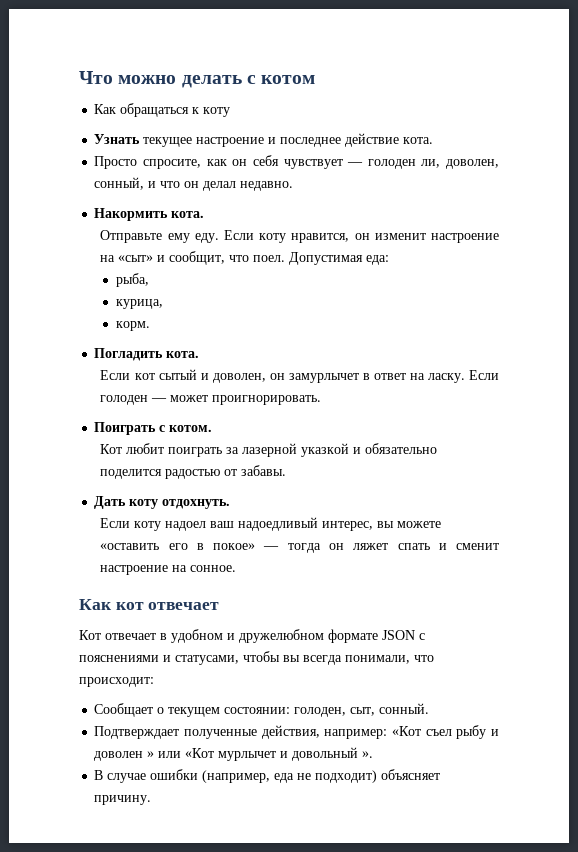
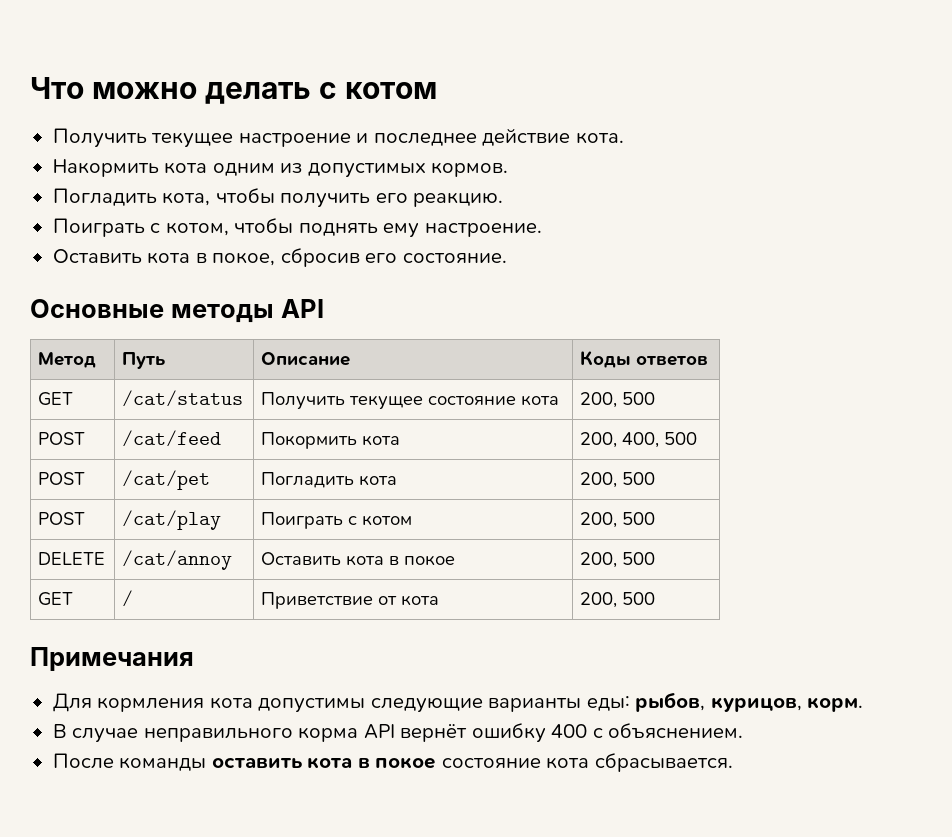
- Как обращаться к коту
- Узнать текущее настроение и последнее действие кота.
+ Получить текущее настроение и последнее действие кота.
- Просто спросите, как он себя чувствует — голоден ли, доволен, сонный, и что он делал недавно.
- Накормить кота.
- Отправьте ему еду. Если коту нравится, он изменит настроение на «сыт» и сообщит, что поел. Допустимая еда:
- рыба,
- курица,
- корм.
- Погладить кота.
- Если кот сытый и доволен, он замурлычет в ответ на ласку. Если голоден — может проигнорировать.
- Поиграть с котом.
- Кот любит поиграть за лазерной указкой и обязательно поделится радостью от забавы.
- Дать коту отдохнуть.
- Если коту надоел ваш надоедливый интерес, вы можете «оставить его в покое» — тогда он ляжет спать и сменит настроение на сонное.
- Как кот отвечает
- Кот отвечает в удобном и дружелюбном формате JSON с пояснениями и статусами, чтобы вы всегда понимали, что происходит:
- Сообщает о текущем состоянии: голоден, сыт, сонный.
- Подтверждает полученные действия, например: «Кот съел рыбу и доволен » или «Кот мурлычет и довольный ».
- В случае ошибки (например, еда не подходит) объясняет причину.
+ Накормить кота одним из допустимых кормов.
+ Погладить кота, чтобы получить его реакцию.
+ Поиграть с котом, чтобы поднять ему настроение.
+ Оставить кота в покое, сбросив его состояние.
+ Основные методы API
+ Метод | Путь | Описание | Коды ответов
+ GET | /cat/status | Получить текущее состояние кота | 200, 500
+ POST | /cat/feed | Покормить кота | 200, 400, 500
+ POST | /cat/pet | Погладить кота | 200, 500
+ POST | /cat/play | Поиграть с котом | 200, 500
+ DELETE | /cat/annoy | Оставить кота в покое | 200, 500
+ GET | / | Приветствие от кота | 200, 500
+ Примечания
+ Для кормления кота допустимы следующие варианты еды: рыбов, курицов, корм.
+ В случае неправильного корма API вернёт ошибку 400 с объяснением.
+ После команды оставить кота в покое состояние кота сбрасывается.

